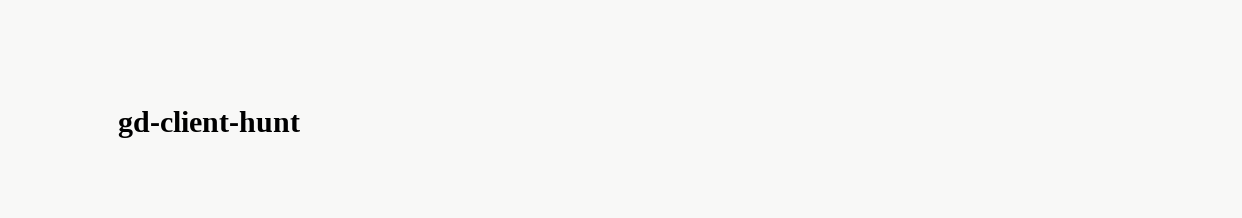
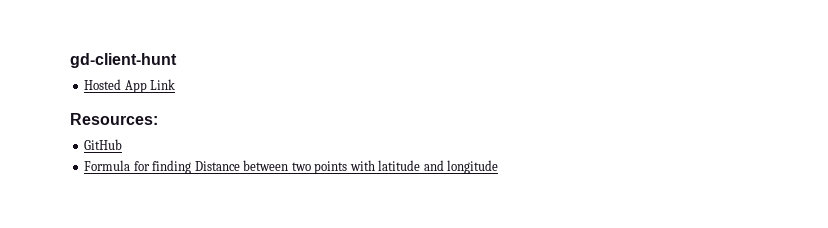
+ Hosted App Link
+ Resources:
+ GitHub
+ Formula for finding Distance between two points with latitude and longitude

